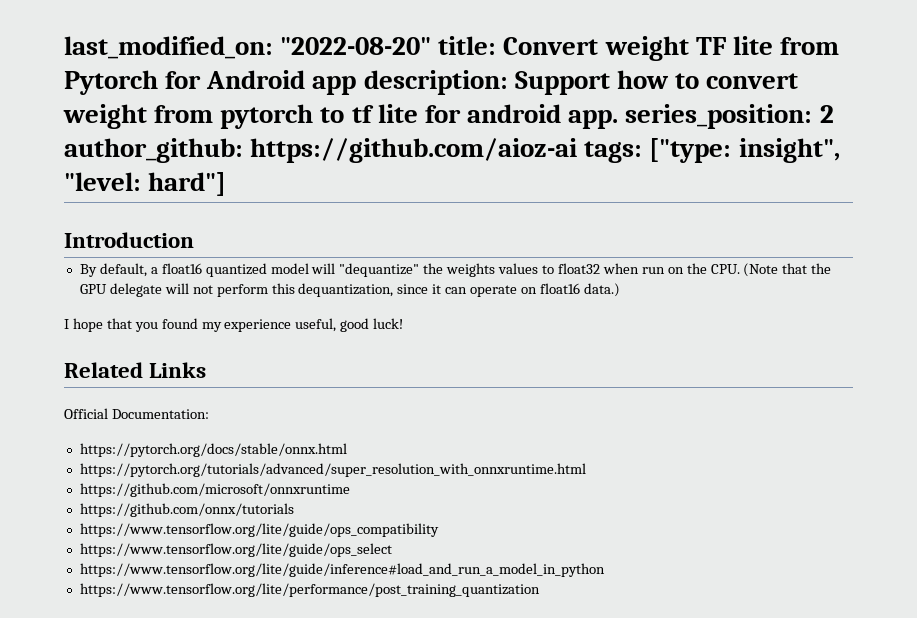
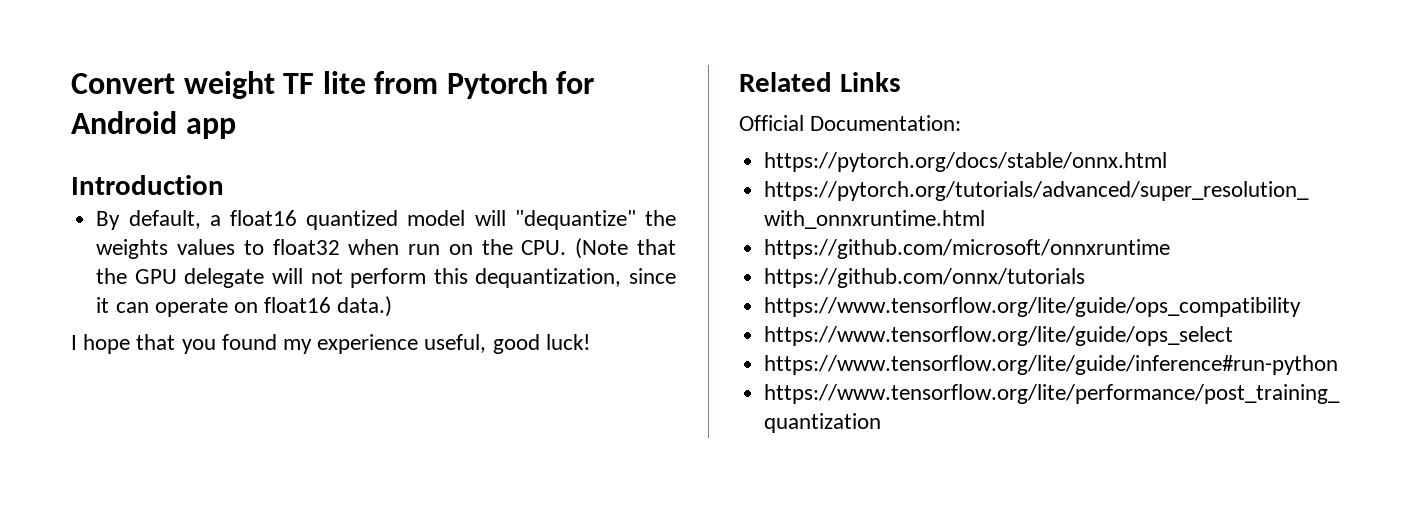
- last_modified_on: "2022-08-20" title: Convert weight TF lite from Pytorch for Android app description: Support how to convert weight from pytorch to tf lite for android app. series_position: 2 author_github: https://github.com/aioz-ai tags: ["type: insight", "level: hard"]
+ Convert weight TF lite from Pytorch for Android app
- https://www.tensorflow.org/lite/guide/inference#load_and_run_a_model_in_python
+ https://www.tensorflow.org/lite/guide/inference#run-python

